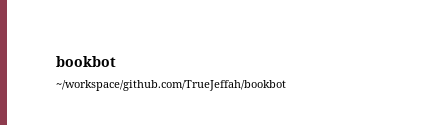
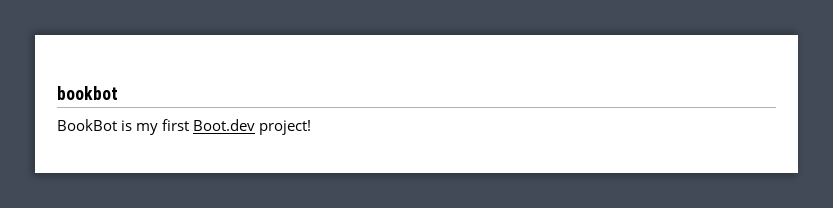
- ~/workspace/github.com/TrueJeffah/bookbot
+ BookBot is my first Boot.dev project!

